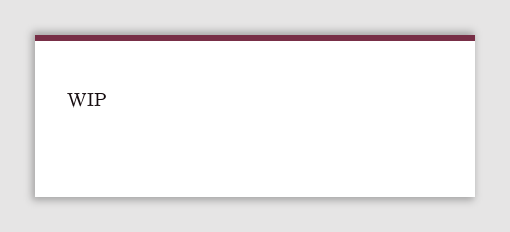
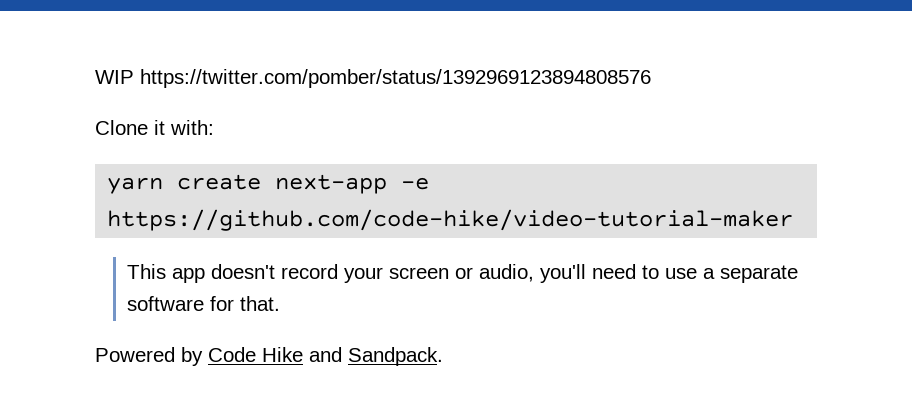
- WIP
+ WIP https://twitter.com/pomber/status/1392969123894808576
+ Clone it with:
+ yarn create next-app -e https://github.com/code-hike/video-tutorial-maker
+ This app doesn't record your screen or audio, you'll need to use a separate software for that.
+ Powered by Code Hike and Sandpack.

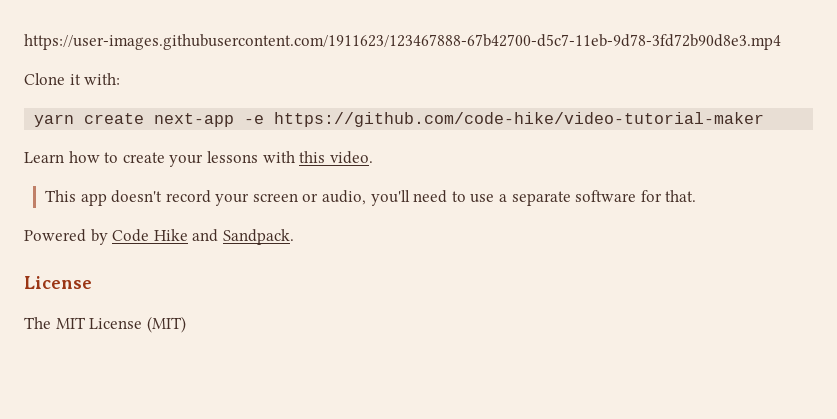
- WIP https://twitter.com/pomber/status/1392969123894808576
+ https://user-images.githubusercontent.com/1911623/123467888-67b42700-d5c7-11eb-9d78-3fd72b90d8e3.mp4
+ Learn how to create your lessons with this video.
  Powered by Code Hike and Sandpack.
+ License
+ The MIT License (MIT)

